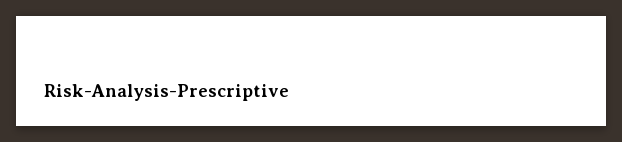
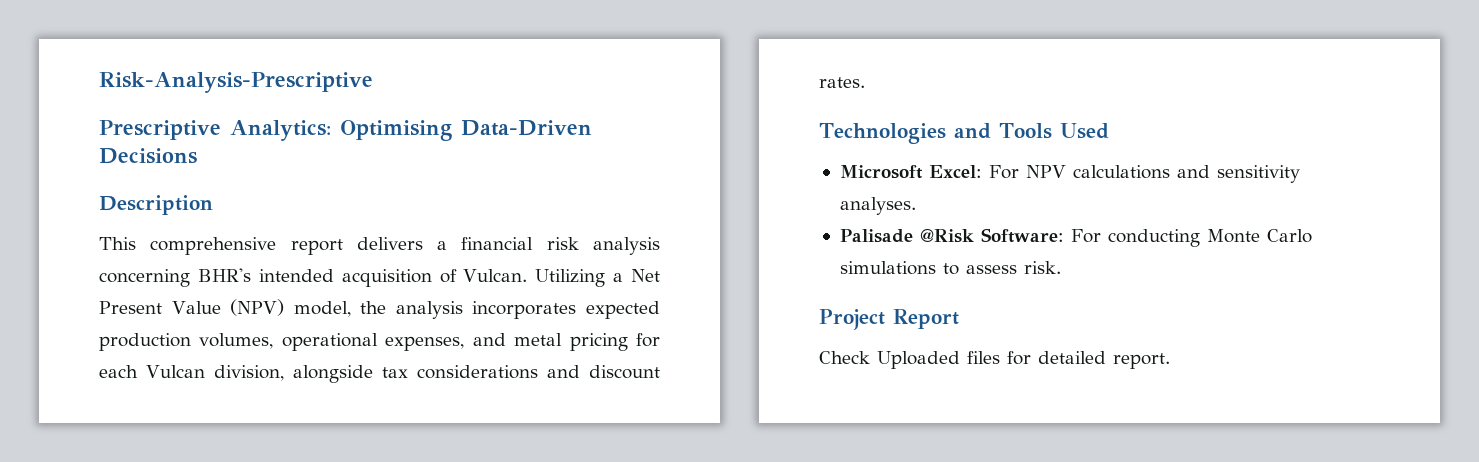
+ Prescriptive Analytics: Optimising Data-Driven Decisions
+ Description
+ This comprehensive report delivers a financial risk analysis concerning BHR's intended acquisition of Vulcan. Utilizing a Net Present Value (NPV) model, the analysis incorporates expected production volumes, operational expenses, and metal pricing for each Vulcan division, alongside tax considerations and discount rates.
+ Technologies and Tools Used
+ Microsoft Excel: For NPV calculations and sensitivity analyses.
+ Palisade @Risk Software: For conducting Monte Carlo simulations to assess risk.
+ Project Report
+ Check Uploaded files for detailed report.

